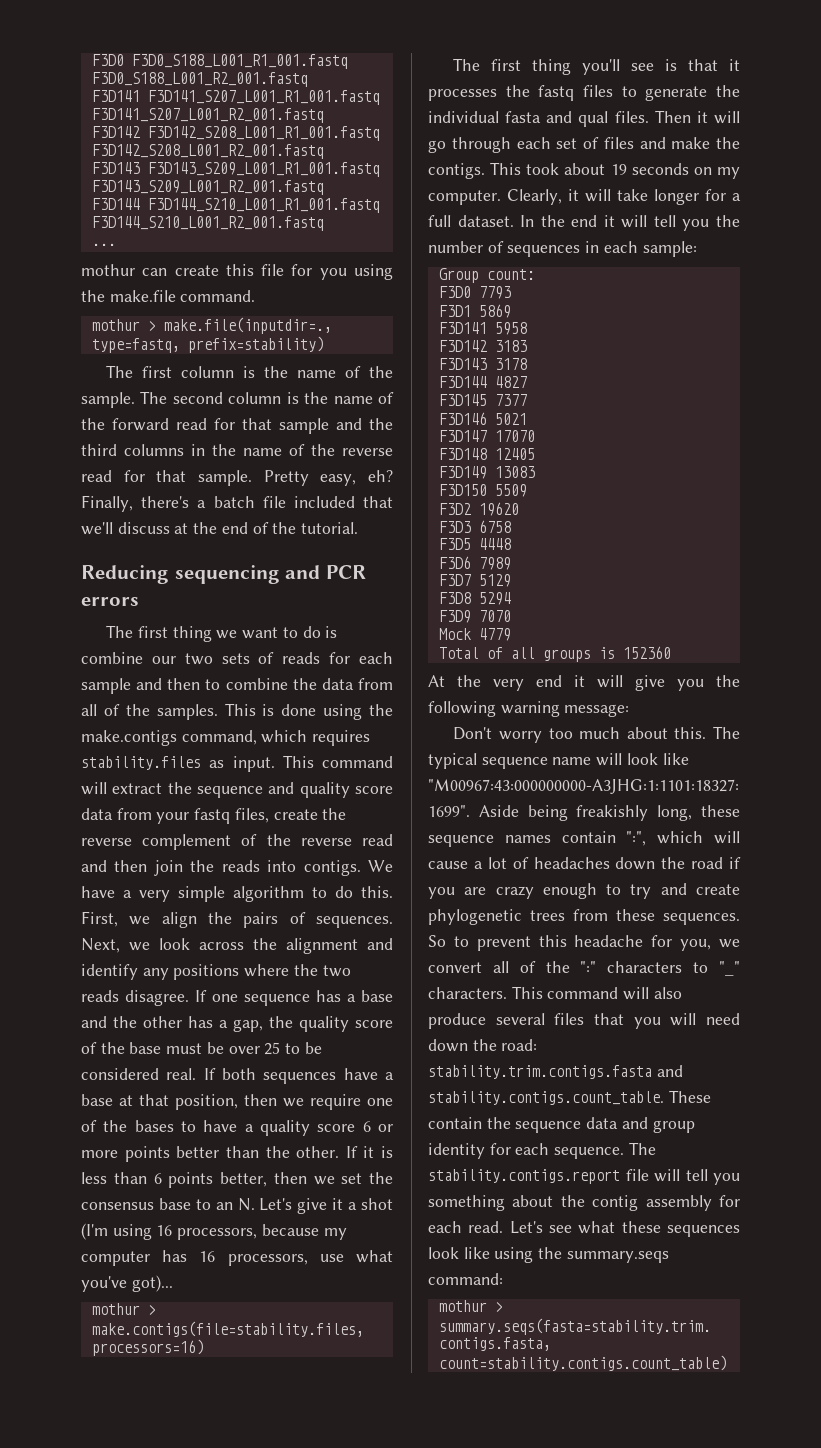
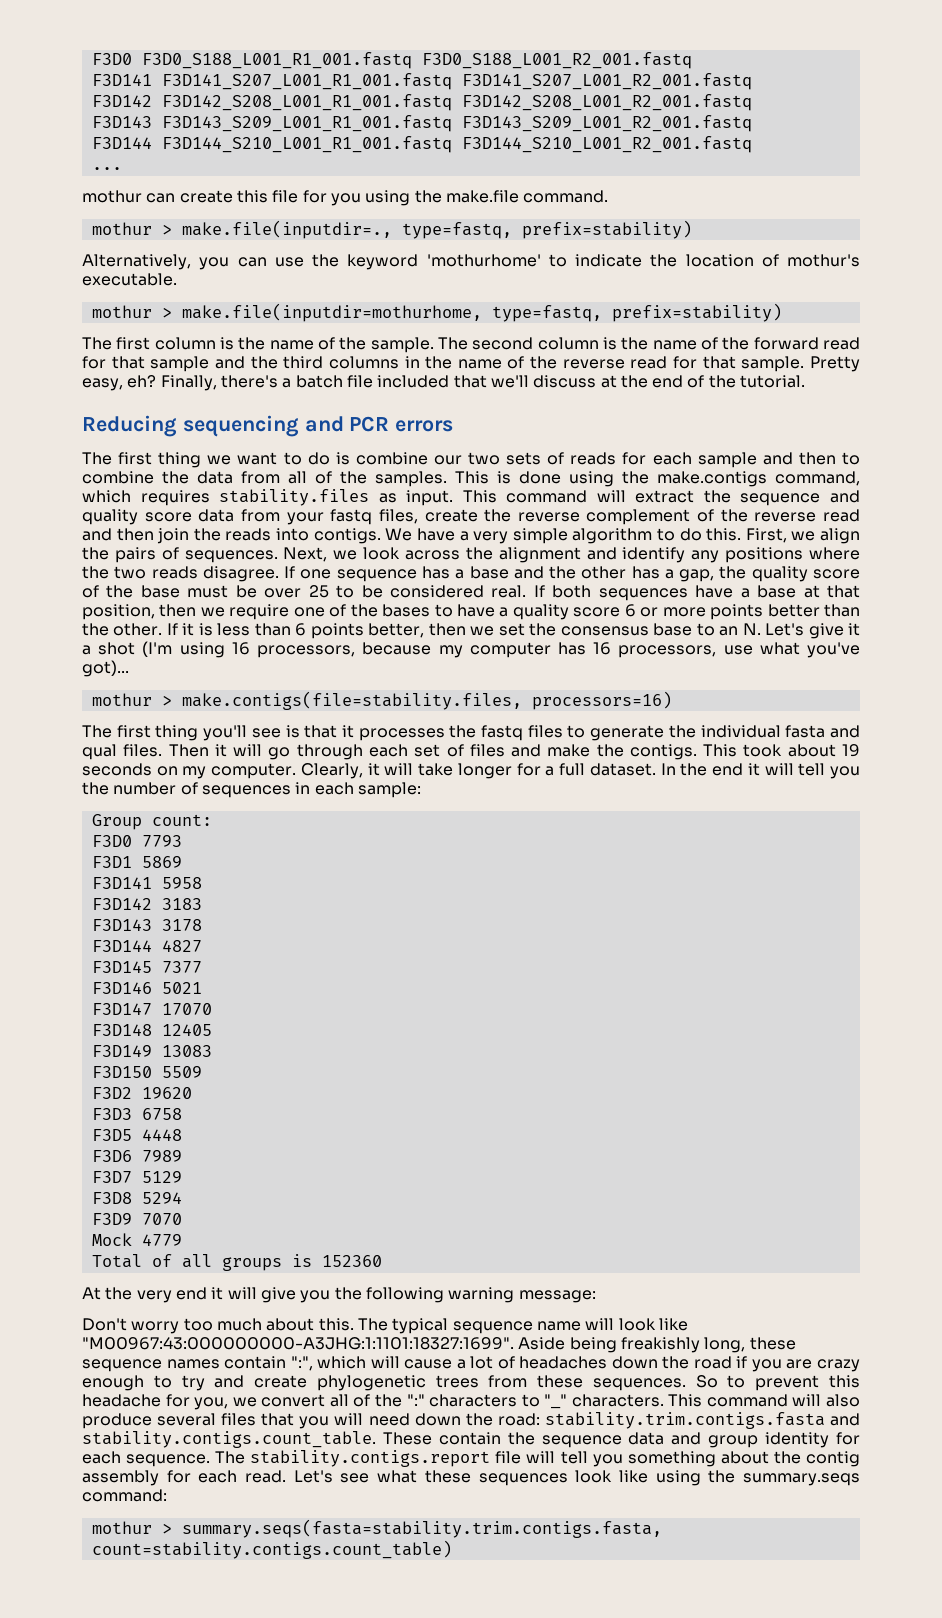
+ Alternatively, you can use the keyword 'mothurhome' to indicate the location of mothur's executable.
+ mothur > make.file(inputdir=mothurhome, type=fastq, prefix=stability)

